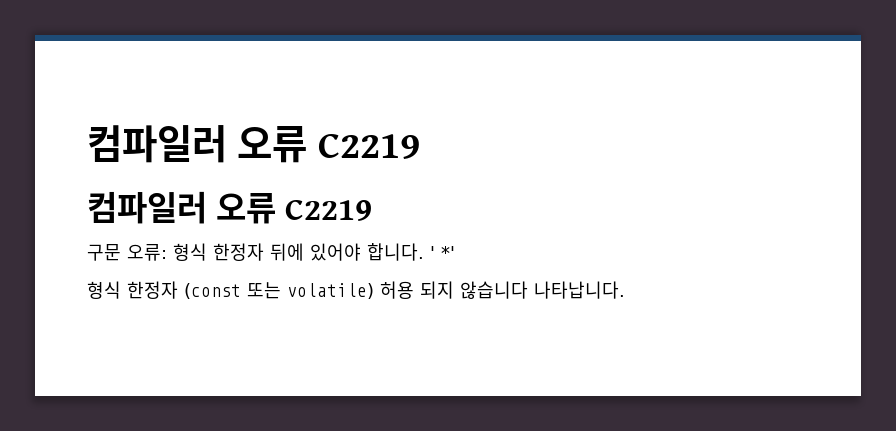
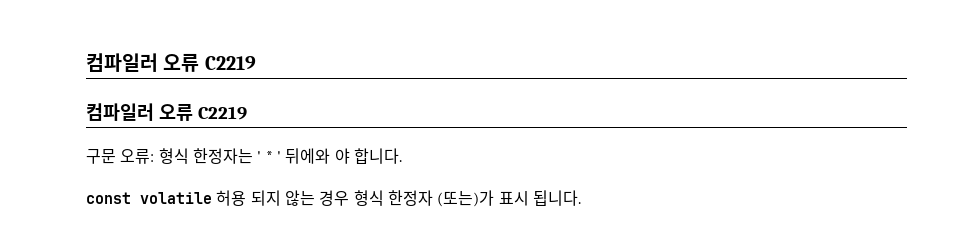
- 구문 오류: 형식 한정자 뒤에 있어야 합니다. ' *'
- 형식 한정자 (const 또는 volatile) 허용 되지 않습니다 나타납니다.
+ 구문 오류: 형식 한정자는 ' * ' 뒤에와 야 합니다.
+ const volatile 허용 되지 않는 경우 형식 한정자 (또는)가 표시 됩니다.

